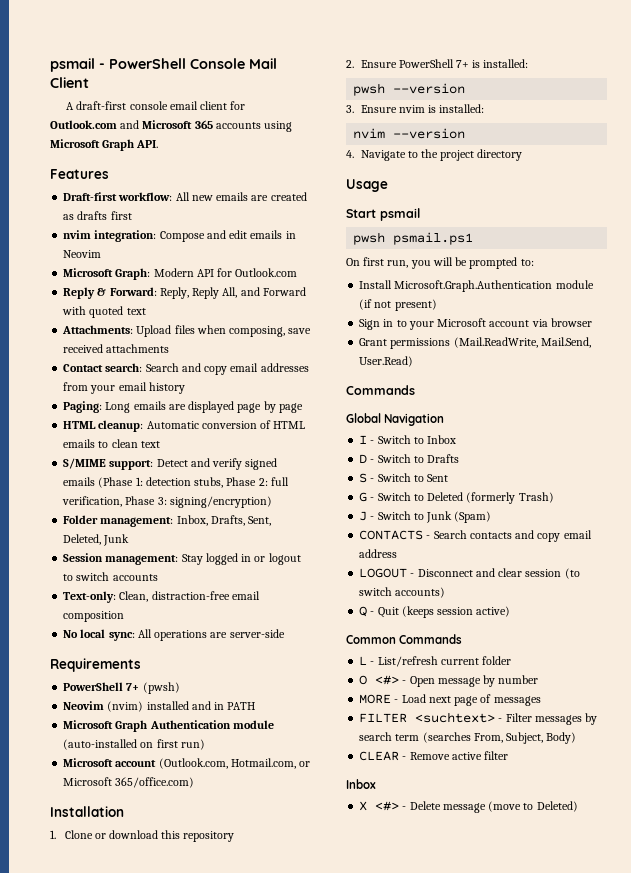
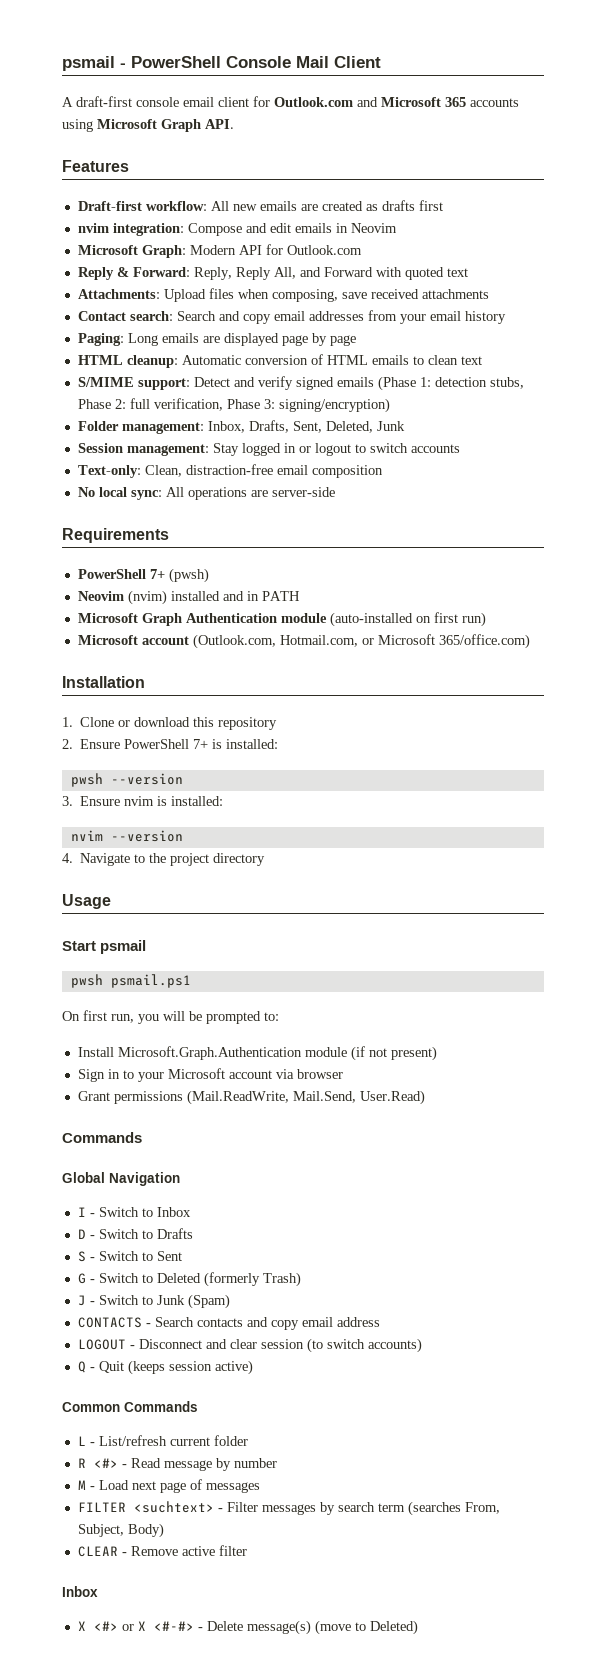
- O <#> - Open message by number
+ R <#> - Read message by number
- MORE - Load next page of messages
+ M - Load next page of messages
- X <#> - Delete message (move to Deleted)
+ X <#> or X <#-#> - Delete message(s) (move to Deleted)

